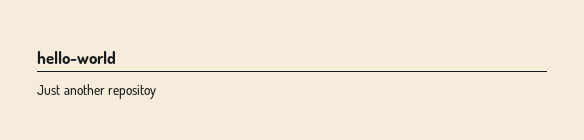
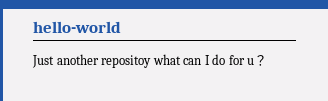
- Just another repositoy
+ Just another repositoy what can I do for u？

